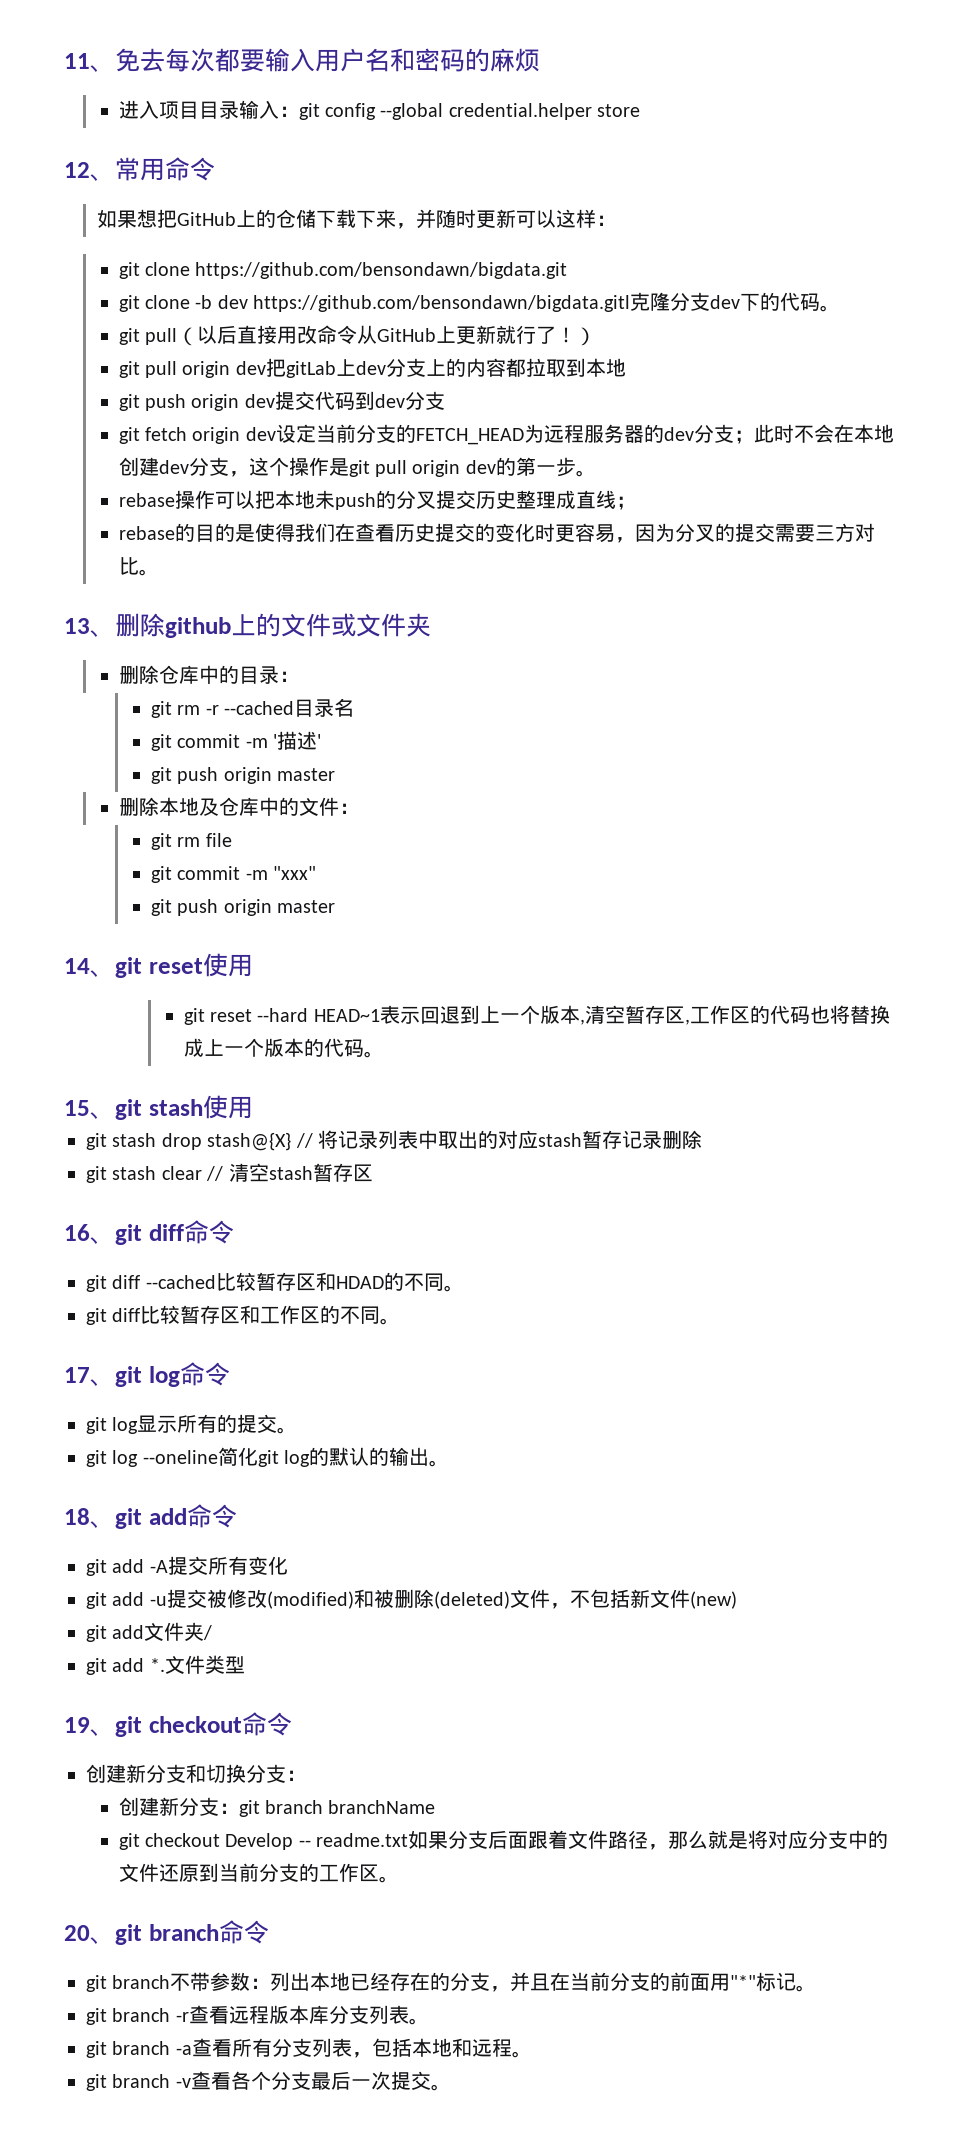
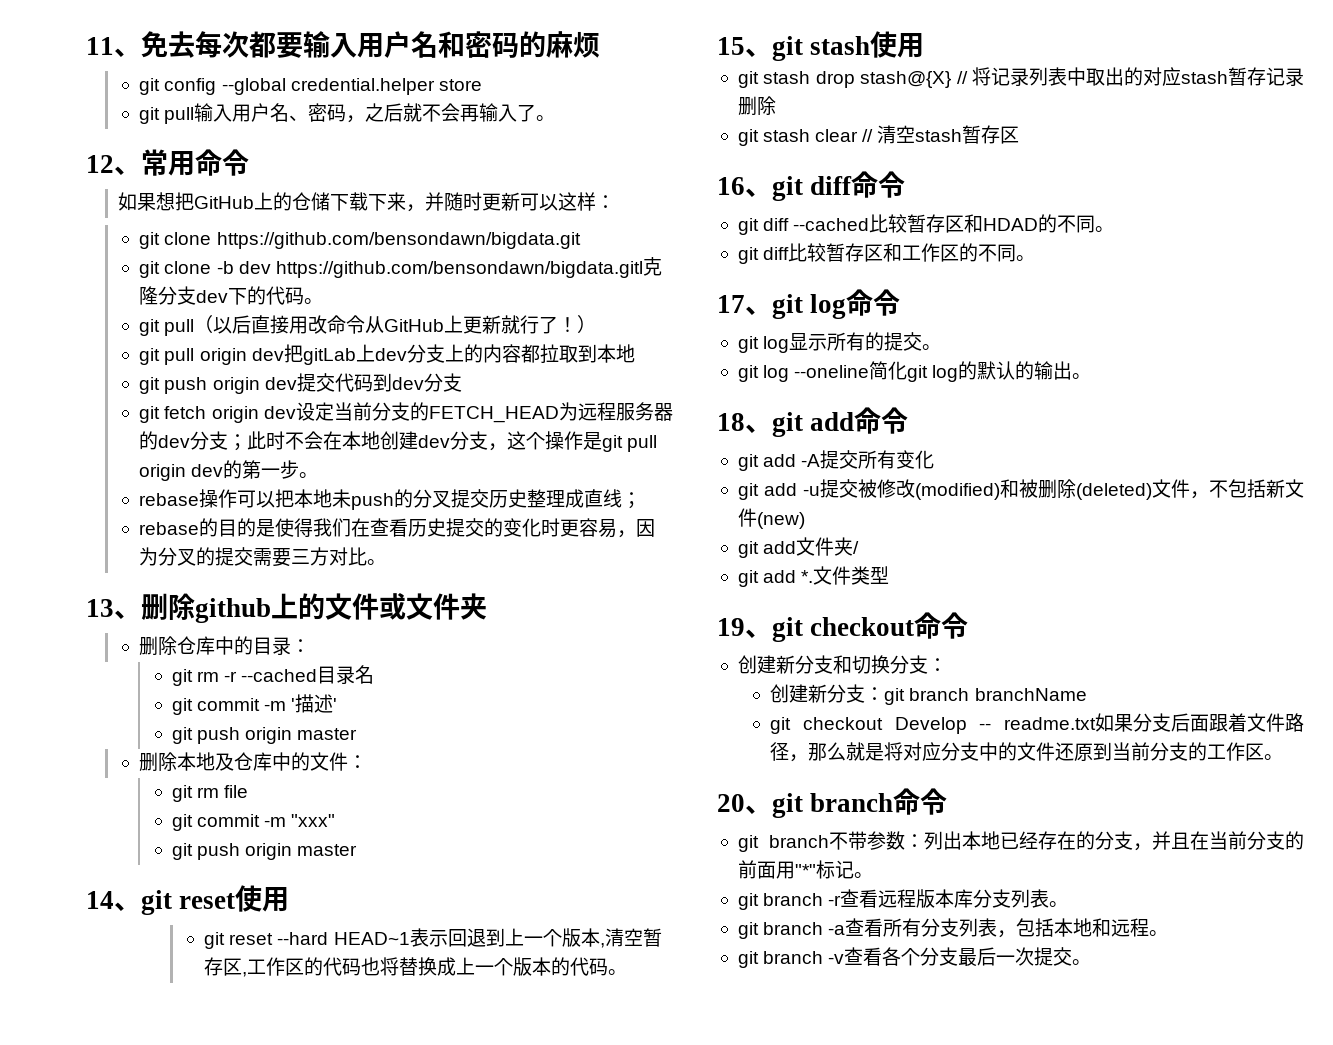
- 进入项目目录输入：git config --global credential.helper store
+ git config --global credential.helper store
+ git pull输入用户名、密码，之后就不会再输入了。

